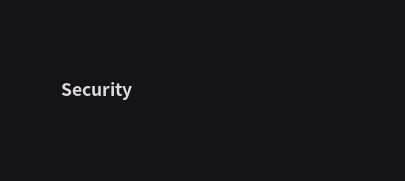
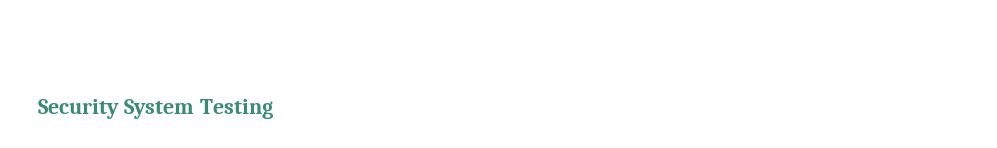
- Security
+ Security System Testing

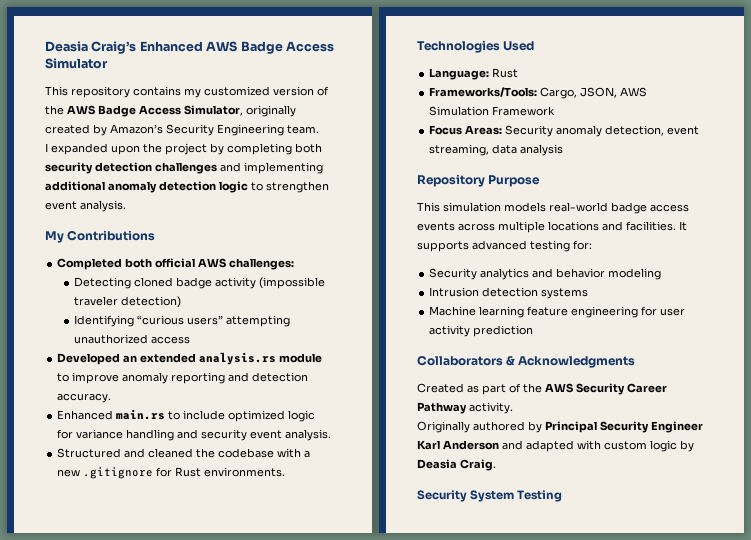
+ Deasia Craig’s Enhanced AWS Badge Access Simulator
+ This repository contains my customized version of the AWS Badge Access Simulator, originally created by Amazon’s Security Engineering team.
+ I expanded upon the project by completing both security detection challenges and implementing additional anomaly detection logic to strengthen event analysis.
+ My Contributions
+ Completed both official AWS challenges:
+ Detecting cloned badge activity (impossible traveler detection)
+ Identifying “curious users” attempting unauthorized access
+ Developed an extended analysis.rs module to improve anomaly reporting and detection accuracy.
+ Enhanced main.rs to include optimized logic for variance handling and security event analysis.
+ Structured and cleaned the codebase with a new .gitignore for Rust environments.
+ Technologies Used
+ Language: Rust
+ Frameworks/Tools: Cargo, JSON, AWS Simulation Framework
+ Focus Areas: Security anomaly detection, event streaming, data analysis
+ Repository Purpose
+ This simulation models real-world badge access events across multiple locations and facilities. It supports advanced testing for:
+ Security analytics and behavior modeling
+ Intrusion detection systems
+ Machine learning feature engineering for user activity prediction
+ Collaborators & Acknowledgments
+ Created as part of the AWS Security Career Pathway activity.
+ Originally authored by Principal Security Engineer Karl Anderson and adapted with custom logic by Deasia Craig.

